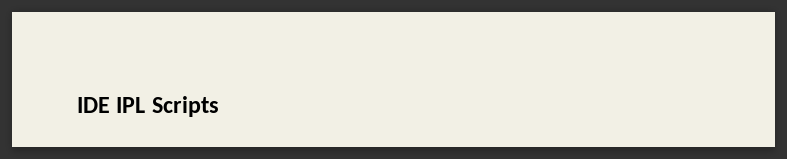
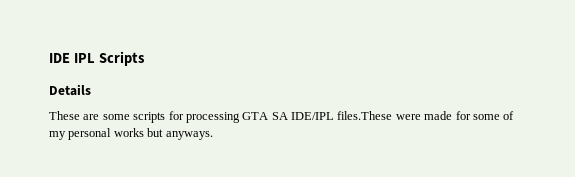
+ Details
+ These are some scripts for processing GTA SA IDE/IPL files.These were made for some of my personal works but anyways.

